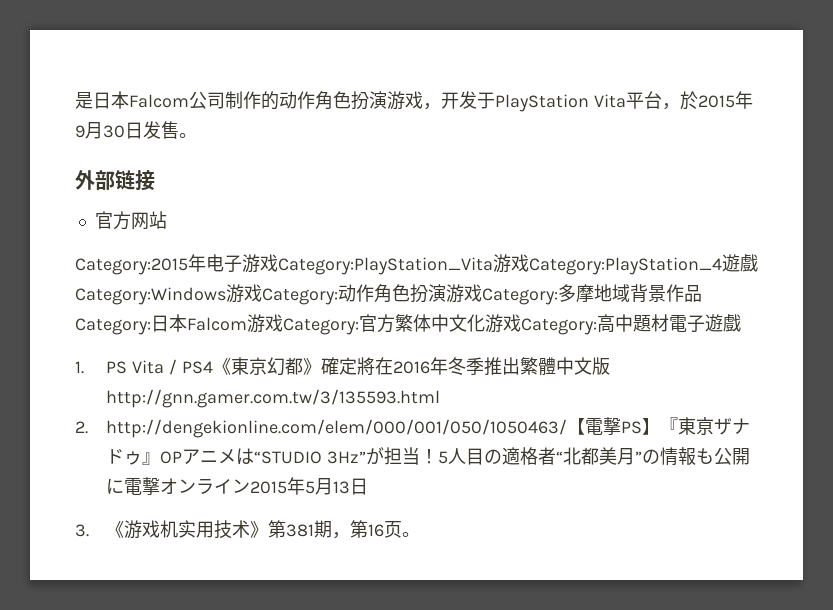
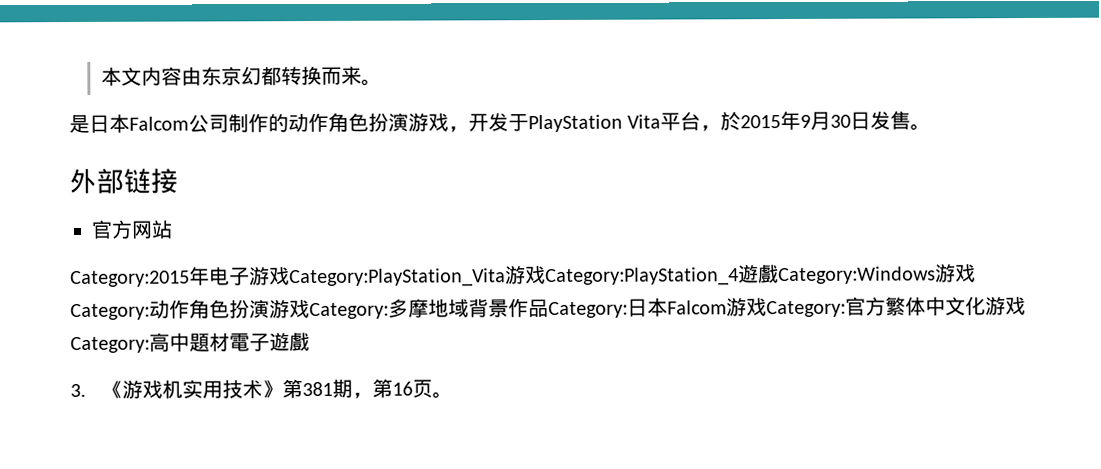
+ 本文内容由东京幻都转换而来。
- 1. PS Vita / PS4《東京幻都》確定將在2016年冬季推出繁體中文版http://gnn.gamer.com.tw/3/135593.html
- 2. http://dengekionline.com/elem/000/001/050/1050463/【電撃PS】『東亰ザナドゥ』OPアニメは“STUDIO 3Hz”が担当！5人目の適格者“北都美月”の情報も公開に電撃オンライン2015年5月13日

